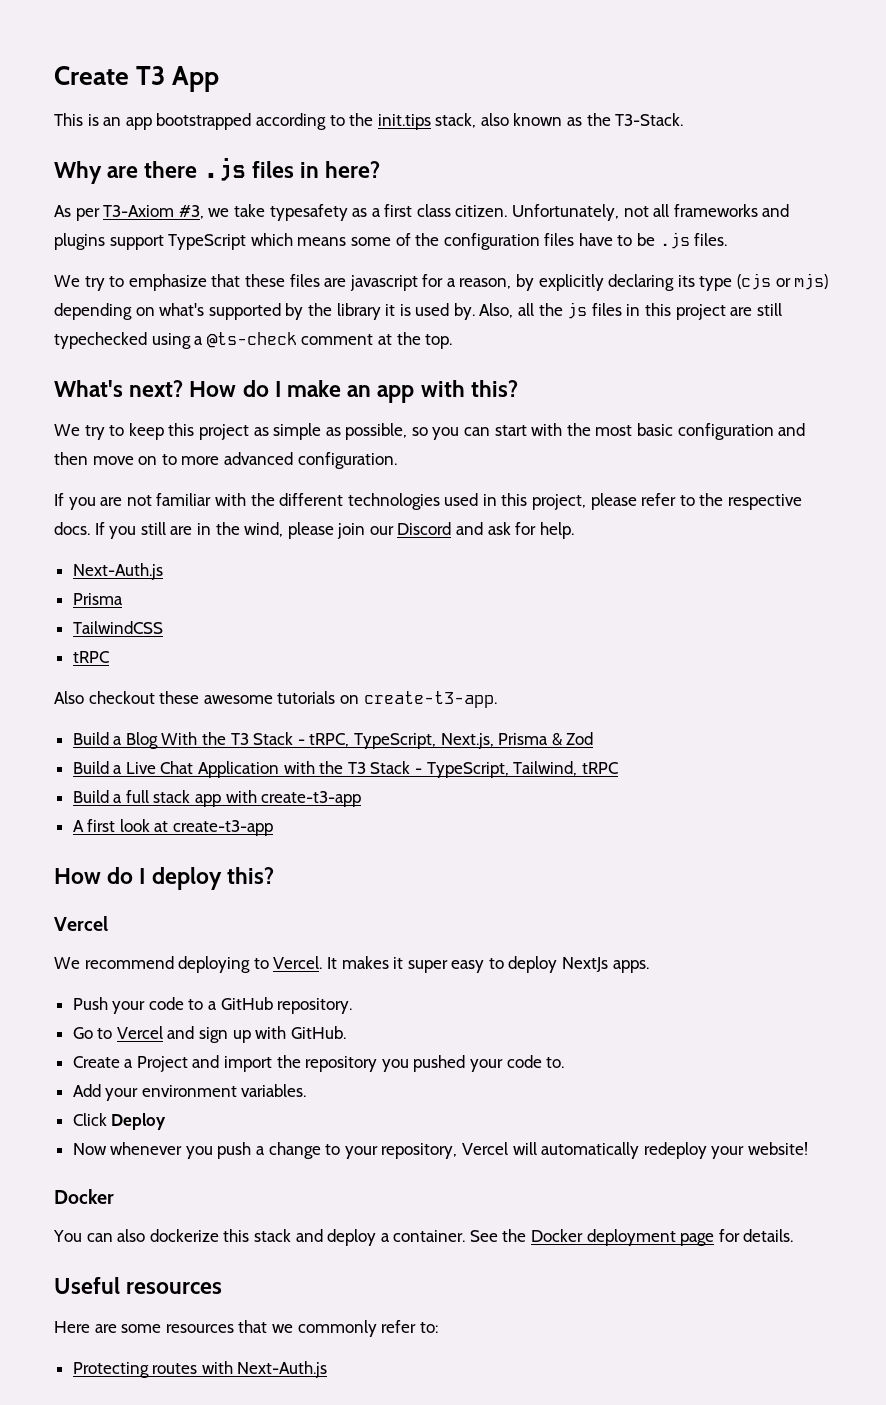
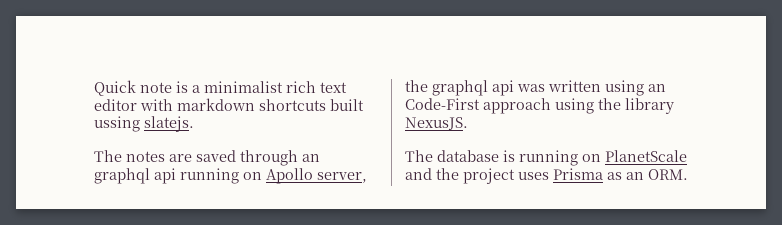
- Create T3 App
- This is an app bootstrapped according to the init.tips stack, also known as the T3-Stack.
- Why are there .js files in here?
- As per T3-Axiom #3, we take typesafety as a first class citizen. Unfortunately, not all frameworks and plugins support TypeScript which means some of the configuration files have to be .js files.
- We try to emphasize that these files are javascript for a reason, by explicitly declaring its type (cjs or mjs) depending on what's supported by the library it is used by. Also, all the js files in this project are still typechecked using a @ts-check comment at the top.
- What's next? How do I make an app with this?
- We try to keep this project as simple as possible, so you can start with the most basic configuration and then move on to more advanced configuration.
- If you are not familiar with the different technologies used in this project, please refer to the respective docs. If you still are in the wind, please join our Discord and ask for help.
- Next-Auth.js
- Prisma
- TailwindCSS
- tRPC
- Also checkout these awesome tutorials on create-t3-app.
- Build a Blog With the T3 Stack - tRPC, TypeScript, Next.js, Prisma & Zod
- Build a Live Chat Application with the T3 Stack - TypeScript, Tailwind, tRPC
- Build a full stack app with create-t3-app
- A first look at create-t3-app
- How do I deploy this?
- Vercel
- We recommend deploying to Vercel. It makes it super easy to deploy NextJs apps.
- Push your code to a GitHub repository.
- Go to Vercel and sign up with GitHub.
- Create a Project and import the repository you pushed your code to.
- Add your environment variables.
- Click Deploy
- Now whenever you push a change to your repository, Vercel will automatically redeploy your website!
- Docker
- You can also dockerize this stack and deploy a container. See the Docker deployment page for details.
- Useful resources
- Here are some resources that we commonly refer to:
- Protecting routes with Next-Auth.js
+ Quick note is a minimalist rich text editor with markdown shortcuts built ussing slatejs.
+ The notes are saved through an graphql api running on Apollo server, the graphql api was written using an Code-First approach using the library NexusJS.
+ The database is running on PlanetScale and the project uses Prisma as an ORM.

